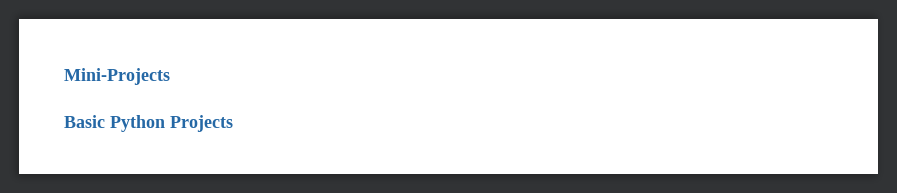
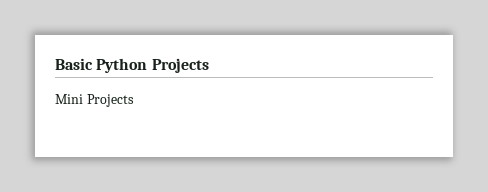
- Mini-Projects
+ Mini Projects

